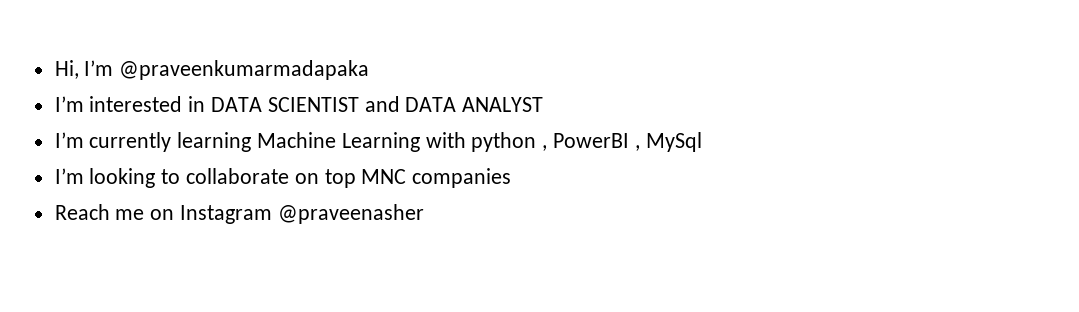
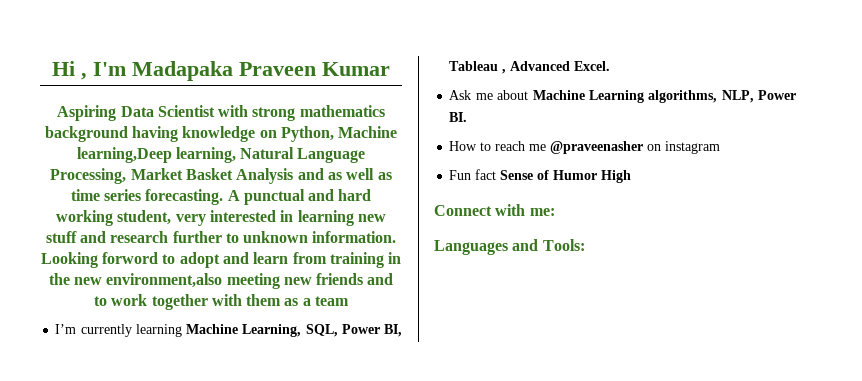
- Hi, I’m @praveenkumarmadapaka
- I’m interested in DATA SCIENTIST and DATA ANALYST
- I’m currently learning Machine Learning with python , PowerBI , MySql
- I’m looking to collaborate on top MNC companies
- Reach me on Instagram @praveenasher
+ Hi , I'm Madapaka Praveen Kumar
+ Aspiring Data Scientist with strong mathematics background having knowledge on Python, Machine learning,Deep learning, Natural Language Processing, Market Basket Analysis and as well as time series forecasting. A punctual and hard working student, very interested in learning new stuff and research further to unknown information. Looking forword to adopt and learn from training in the new environment,also meeting new friends and to work together with them as a team
+ I’m currently learning Machine Learning, SQL, Power BI, Tableau , Advanced Excel.
+ Ask me about Machine Learning algorithms, NLP, Power BI.
+ How to reach me @praveenasher on instagram
+ Fun fact Sense of Humor High
+ Connect with me:
+ Languages and Tools:

